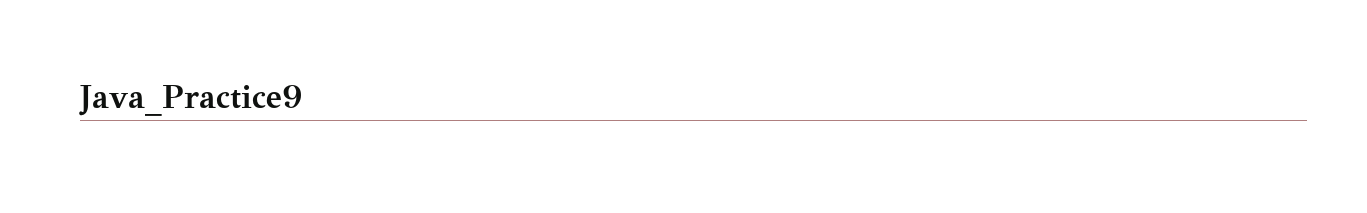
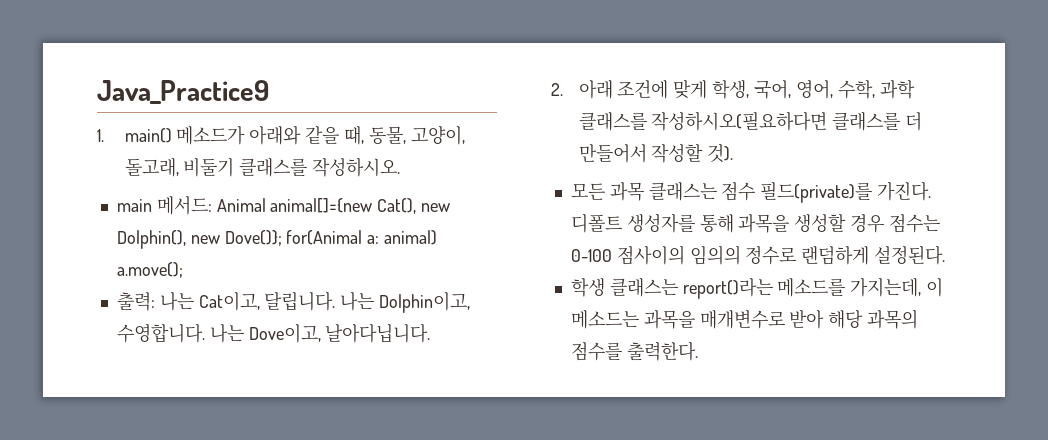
+ 1. main() 메소드가 아래와 같을 때, 동물, 고양이, 돌고래, 비둘기 클래스를 작성하시오.
+ main 메서드: Animal animal[]={new Cat(), new Dolphin(), new Dove()}; for(Animal a: animal) a.move();
+ 출력: 나는 Cat이고, 달립니다. 나는 Dolphin이고, 수영합니다. 나는 Dove이고, 날아다닙니다.
+ 2. 아래 조건에 맞게 학생, 국어, 영어, 수학, 과학 클래스를 작성하시오(필요하다면 클래스를 더 만들어서 작성할 것).
+ 모든 과목 클래스는 점수 필드(private)를 가진다. 디폴트 생성자를 통해 과목을 생성할 경우 점수는 0-100 점사이의 임의의 정수로 랜덤하게 설정된다.
+ 학생 클래스는 report()라는 메소드를 가지는데, 이 메소드는 과목을 매개변수로 받아 해당 과목의 점수를 출력한다.

